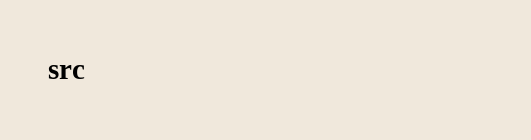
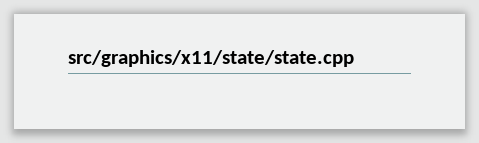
- src
+ src/graphics/x11/state/state.cpp

